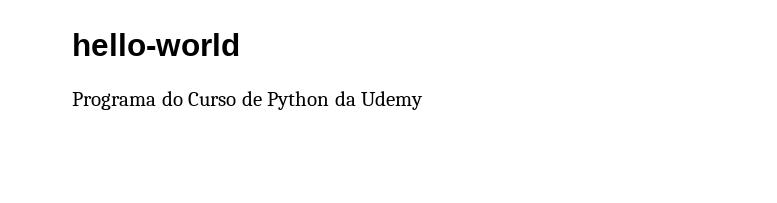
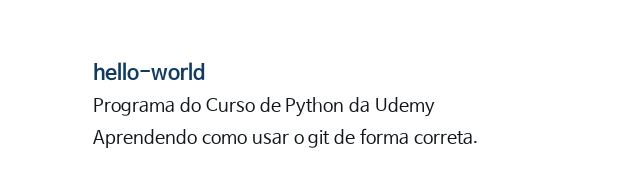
+ Aprendendo como usar o git de forma correta.

